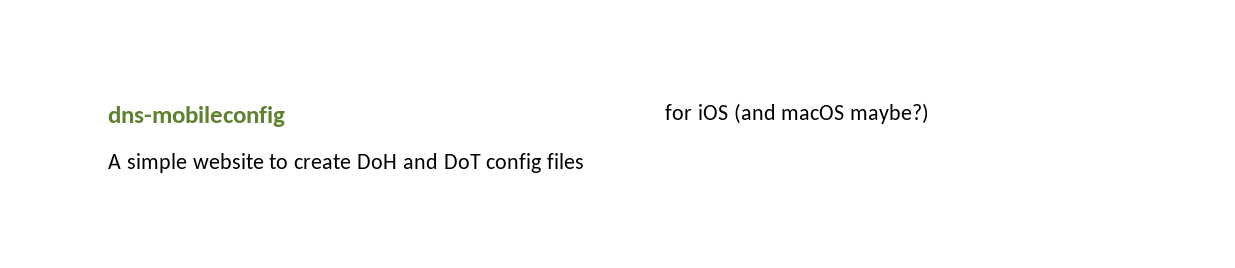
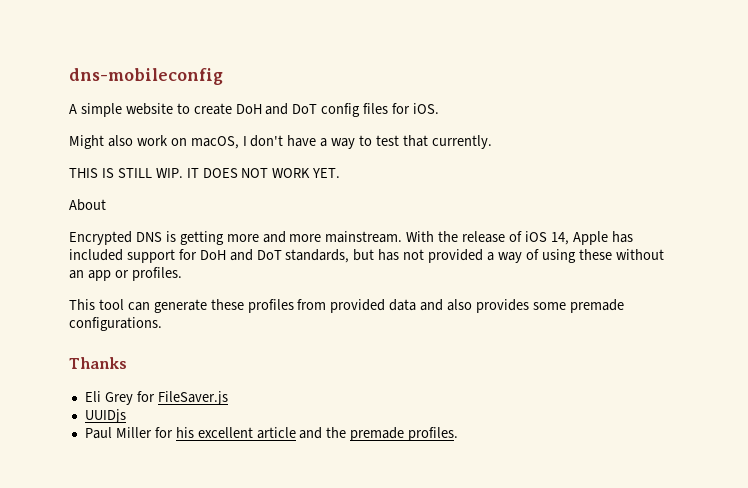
- A simple website to create DoH and DoT config files for iOS (and macOS maybe?)
+ A simple website to create DoH and DoT config files for iOS.
+ Might also work on macOS, I don't have a way to test that currently.
+ THIS IS STILL WIP. IT DOES NOT WORK YET.
+ About
+ Encrypted DNS is getting more and more mainstream. With the release of iOS 14, Apple has included support for DoH and DoT standards, but has not provided a way of using these without an app or profiles.
+ This tool can generate these profiles from provided data and also provides some premade configurations.
+ Thanks
+ Eli Grey for FileSaver.js
+ UUIDjs
+ Paul Miller for his excellent article and the premade profiles.

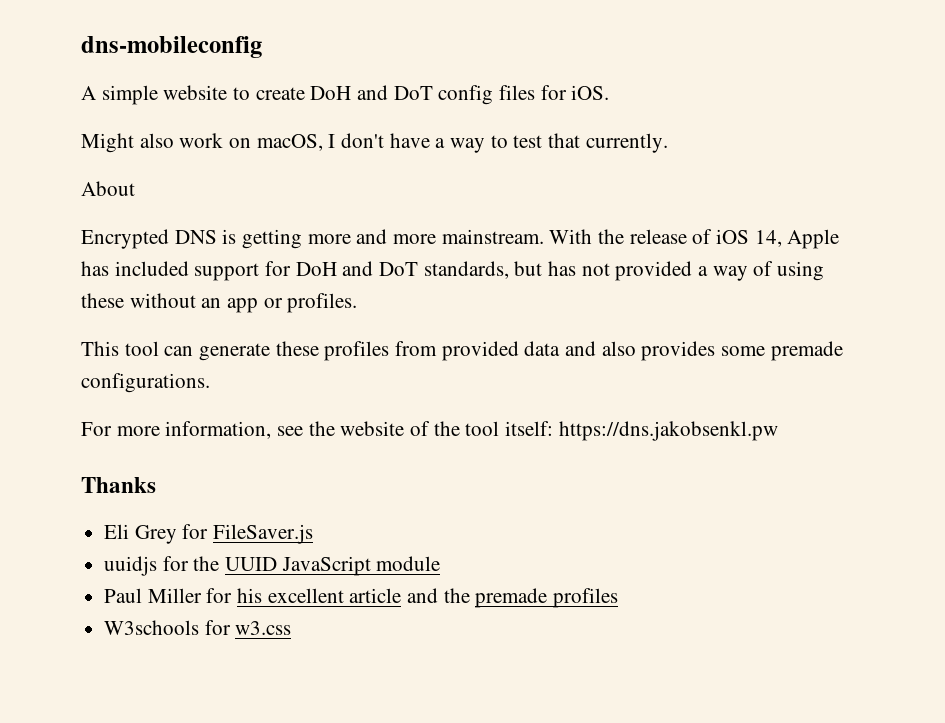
- THIS IS STILL WIP. IT DOES NOT WORK YET.
+ For more information, see the website of the tool itself: https://dns.jakobsenkl.pw
- UUIDjs
+ uuidjs for the UUID JavaScript module
- Paul Miller for his excellent article and the premade profiles.
+ Paul Miller for his excellent article and the premade profiles
+ W3schools for w3.css

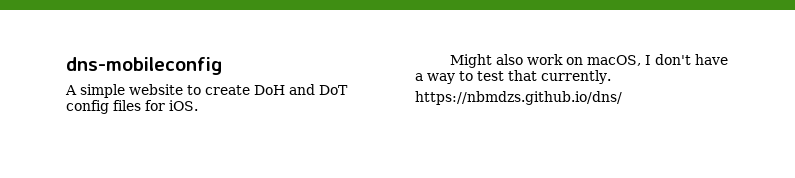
- About
- Encrypted DNS is getting more and more mainstream. With the release of iOS 14, Apple has included support for DoH and DoT standards, but has not provided a way of using these without an app or profiles.
- This tool can generate these profiles from provided data and also provides some premade configurations.
- For more information, see the website of the tool itself: https://dns.jakobsenkl.pw
- Thanks
- Eli Grey for FileSaver.js
- uuidjs for the UUID JavaScript module
- Paul Miller for his excellent article and the premade profiles
- W3schools for w3.css
+ https://nbmdzs.github.io/dns/

